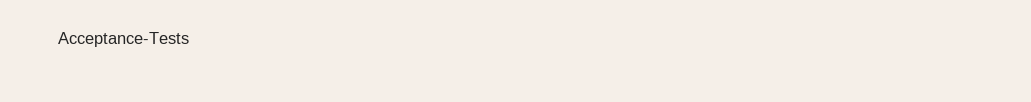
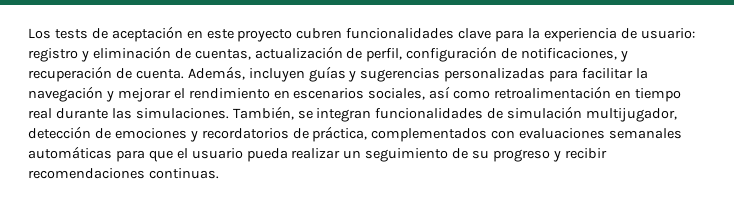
- Acceptance-Tests
+ Los tests de aceptación en este proyecto cubren funcionalidades clave para la experiencia de usuario: registro y eliminación de cuentas, actualización de perfil, configuración de notificaciones, y recuperación de cuenta. Además, incluyen guías y sugerencias personalizadas para facilitar la navegación y mejorar el rendimiento en escenarios sociales, así como retroalimentación en tiempo real durante las simulaciones. También, se integran funcionalidades de simulación multijugador, detección de emociones y recordatorios de práctica, complementados con evaluaciones semanales automáticas para que el usuario pueda realizar un seguimiento de su progreso y recibir recomendaciones continuas.

